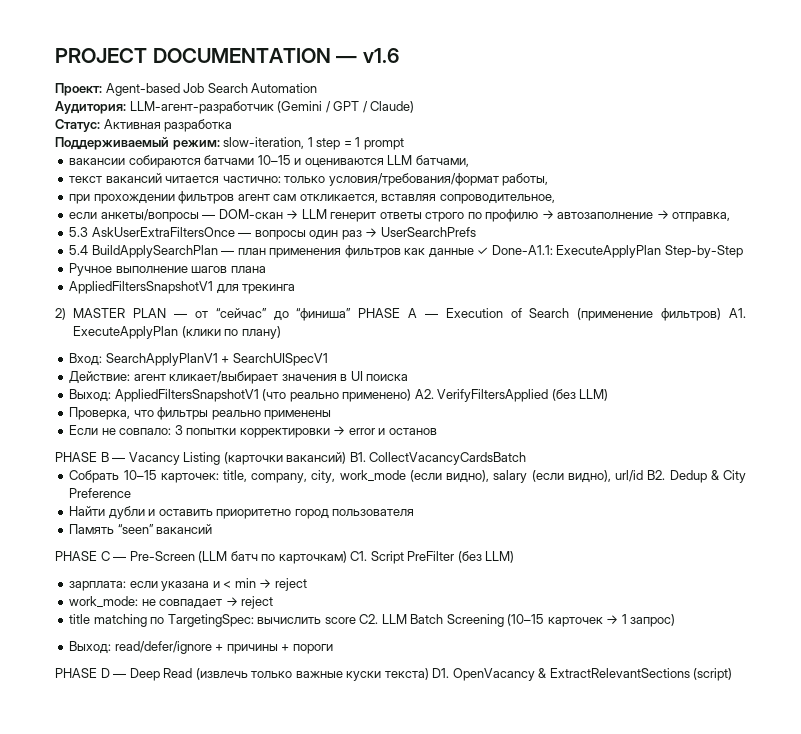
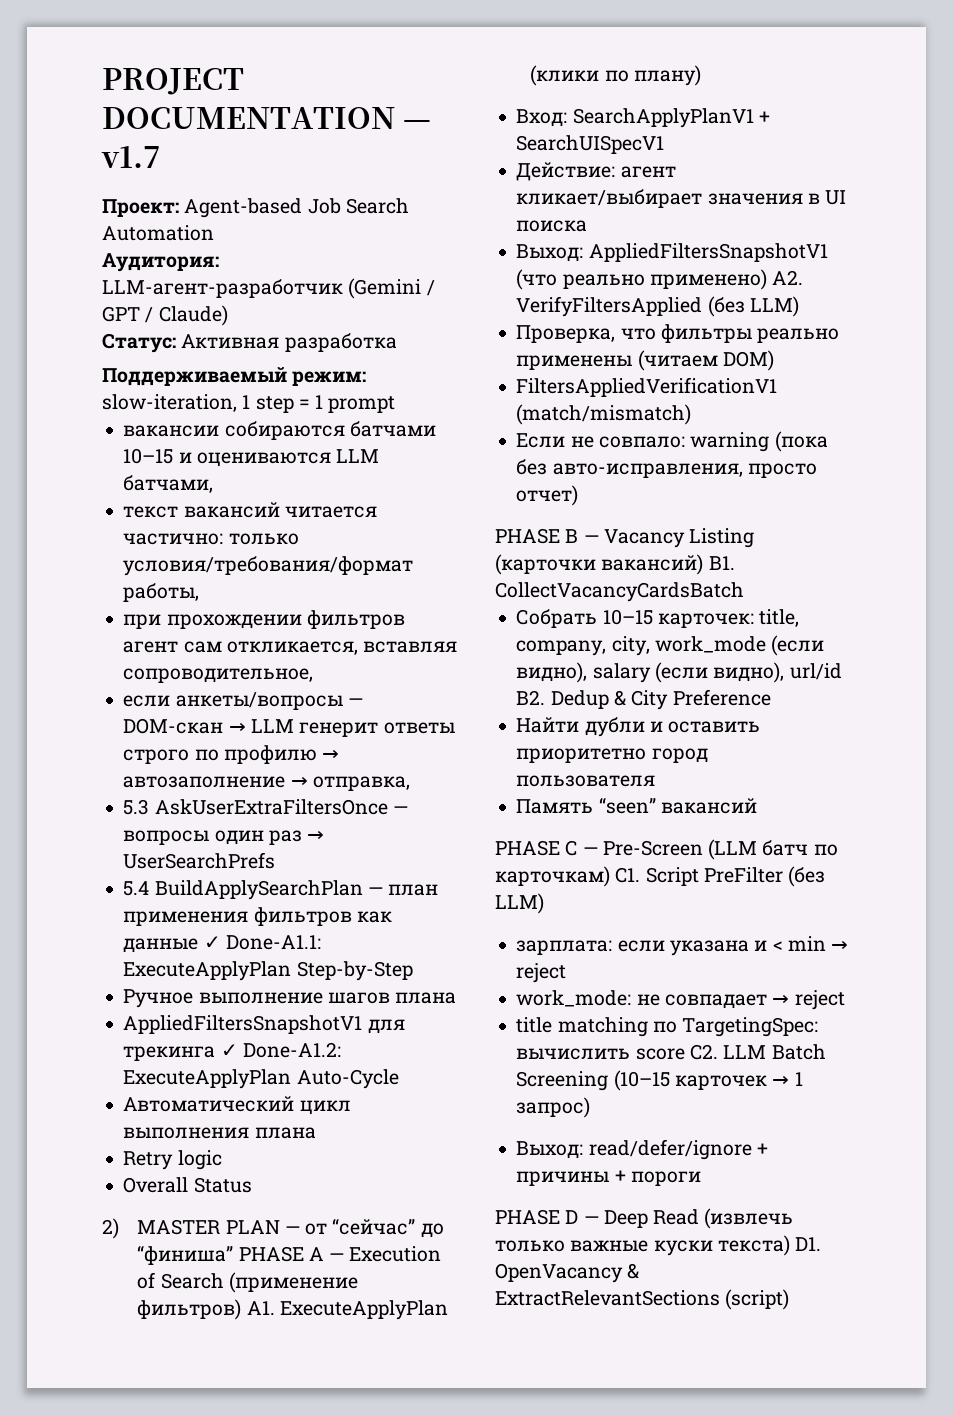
- PROJECT DOCUMENTATION — v1.6
+ PROJECT DOCUMENTATION — v1.7
- AppliedFiltersSnapshotV1 для трекинга
+ AppliedFiltersSnapshotV1 для трекинга ✓ Done-A1.2: ExecuteApplyPlan Auto-Cycle
+ Автоматический цикл выполнения плана
+ Retry logic
+ Overall Status
- Проверка, что фильтры реально применены
+ Проверка, что фильтры реально применены (читаем DOM)
+ FiltersAppliedVerificationV1 (match/mismatch)
- Если не совпало: 3 попытки корректировки → error и останов
+ Если не совпало: warning (пока без авто-исправления, просто отчет)

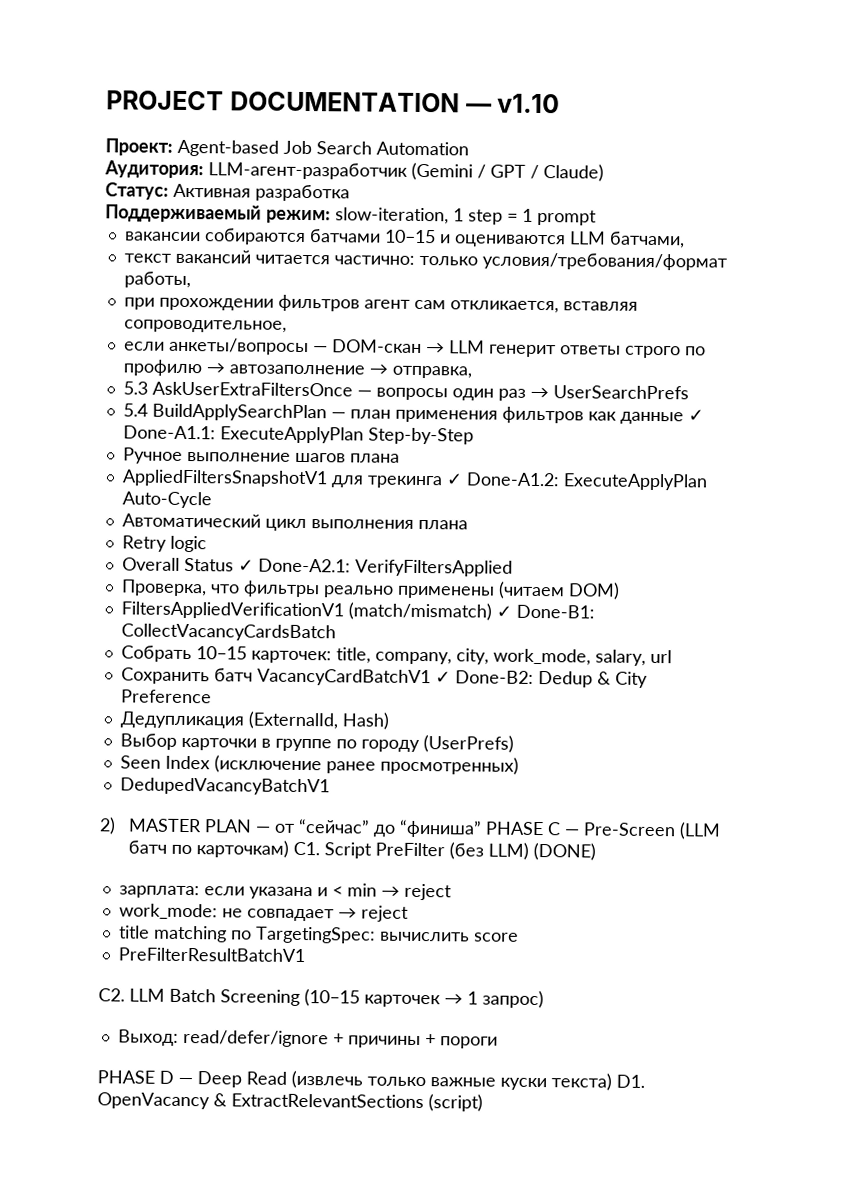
- PROJECT DOCUMENTATION — v1.7
+ PROJECT DOCUMENTATION — v1.10
- Overall Status
- 2) MASTER PLAN — от “сейчас” до “финиша” PHASE A — Execution of Search (применение фильтров) A1. ExecuteApplyPlan (клики по плану)
- Вход: SearchApplyPlanV1 + SearchUISpecV1
- Действие: агент кликает/выбирает значения в UI поиска
- Выход: AppliedFiltersSnapshotV1 (что реально применено) A2. VerifyFiltersApplied (без LLM)
+ Overall Status ✓ Done-A2.1: VerifyFiltersApplied
- FiltersAppliedVerificationV1 (match/mismatch)
- Если не совпало: warning (пока без авто-исправления, просто отчет)
- PHASE B — Vacancy Listing (карточки вакансий) B1. CollectVacancyCardsBatch
+ FiltersAppliedVerificationV1 (match/mismatch) ✓ Done-B1: CollectVacancyCardsBatch
- Собрать 10–15 карточек: title, company, city, work_mode (если видно), salary (если видно), url/id B2. Dedup & City Preference
- Найти дубли и оставить приоритетно город пользователя
- Память “seen” вакансий
- PHASE C — Pre-Screen (LLM батч по карточкам) C1. Script PreFilter (без LLM)
+ Собрать 10–15 карточек: title, company, city, work_mode, salary, url
+ Сохранить батч VacancyCardBatchV1 ✓ Done-B2: Dedup & City Preference
+ Дедупликация (ExternalId, Hash)
+ Выбор карточки в группе по городу (UserPrefs)
+ Seen Index (исключение ранее просмотренных)
+ DedupedVacancyBatchV1
+ 2) MASTER PLAN — от “сейчас” до “финиша” PHASE C — Pre-Screen (LLM батч по карточкам) C1. Script PreFilter (без LLM) (DONE)
- title matching по TargetingSpec: вычислить score C2. LLM Batch Screening (10–15 карточек → 1 запрос)
+ title matching по TargetingSpec: вычислить score
+ PreFilterResultBatchV1
+ C2. LLM Batch Screening (10–15 карточек → 1 запрос)

